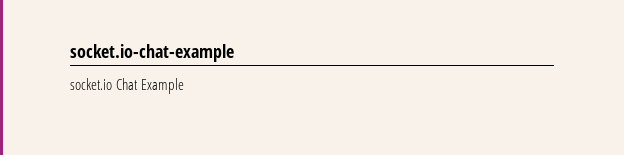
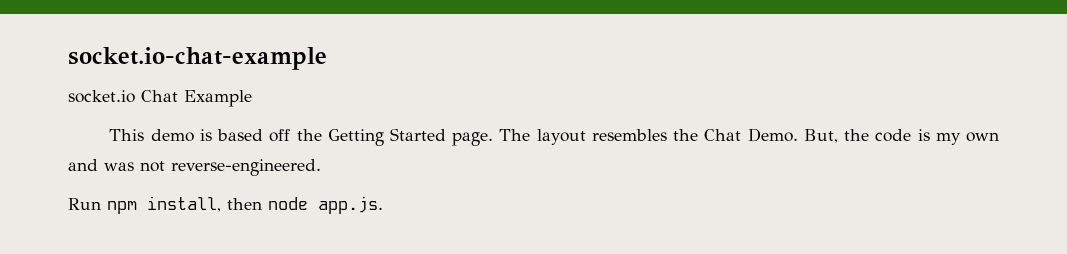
+ This demo is based off the Getting Started page. The layout resembles the Chat Demo. But, the code is my own and was not reverse-engineered.
+ Run npm install, then node app.js.

